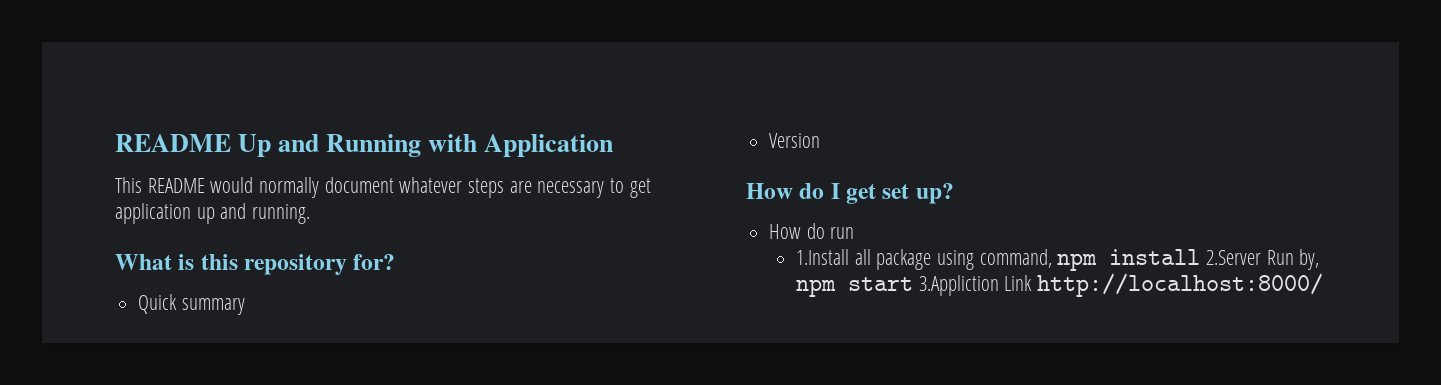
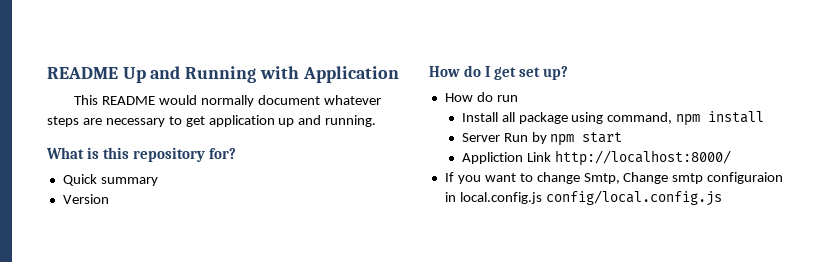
- 1.Install all package using command, npm install 2.Server Run by, npm start 3.Appliction Link http://localhost:8000/
+ Install all package using command, npm install
+ Server Run by npm start
+ Appliction Link http://localhost:8000/
+ If you want to change Smtp, Change smtp configuraion in local.config.js config/local.config.js

